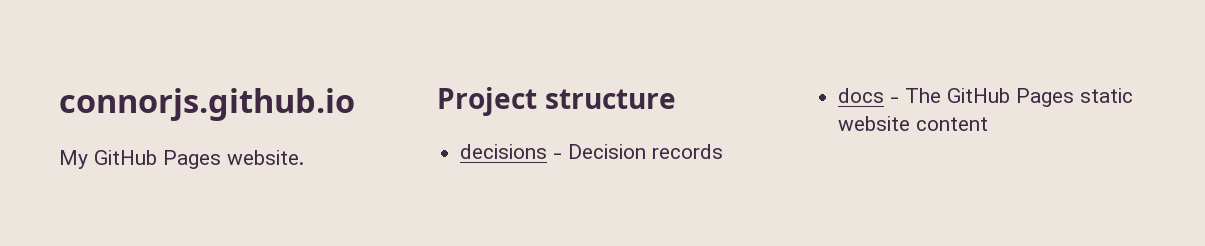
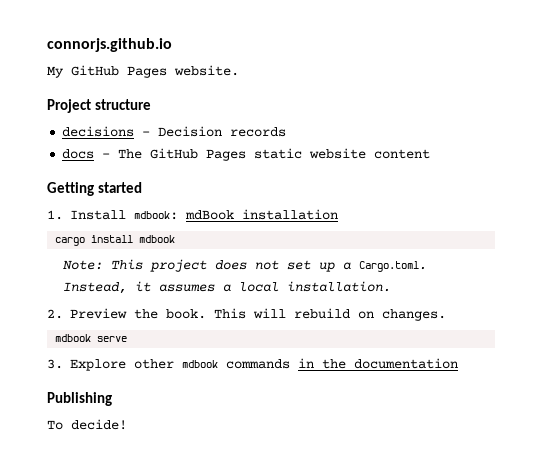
+ Getting started
+ 1. Install mdbook: mdBook installation
+ cargo install mdbook
+ Note: This project does not set up a Cargo.toml. Instead, it assumes a local installation.
+ 2. Preview the book. This will rebuild on changes.
+ mdbook serve
+ 3. Explore other mdbook commands in the documentation
+ Publishing
+ To decide!

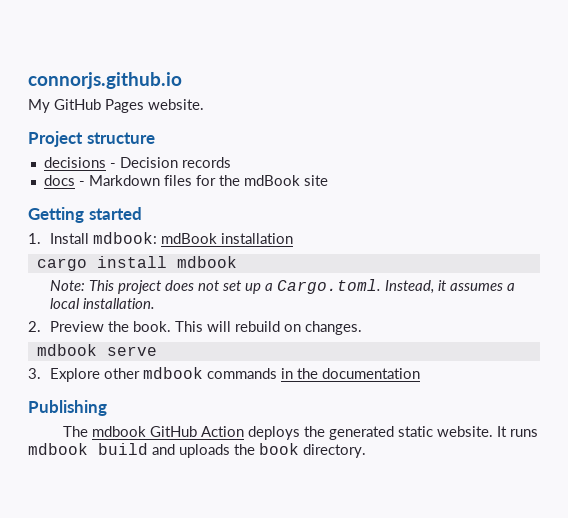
- docs - The GitHub Pages static website content
+ docs - Markdown files for the mdBook site
- To decide!
+ The mdbook GitHub Action deploys the generated static website. It runs mdbook build and uploads the book directory.

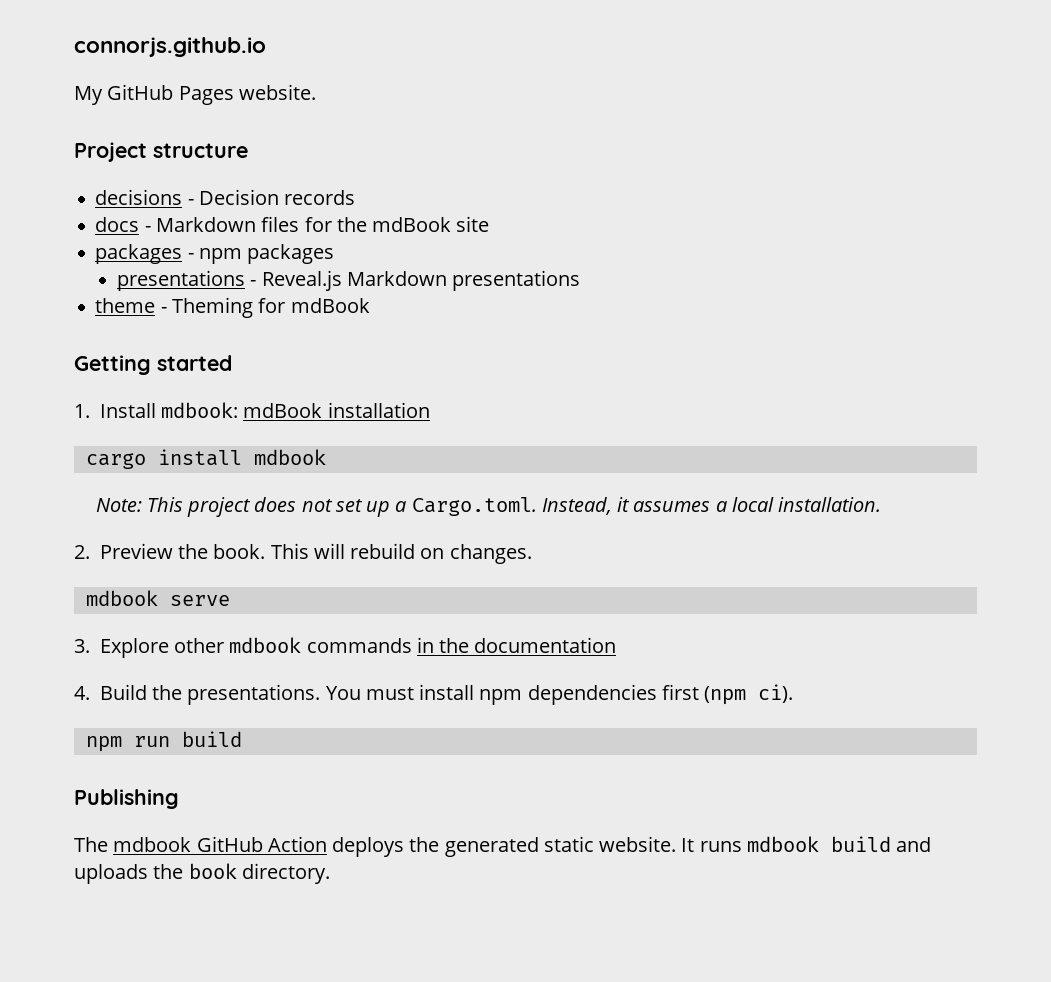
+ packages - npm packages
+ presentations - Reveal.js Markdown presentations
+ theme - Theming for mdBook
+ 4. Build the presentations. You must install npm dependencies first (npm ci).
+ npm run build

